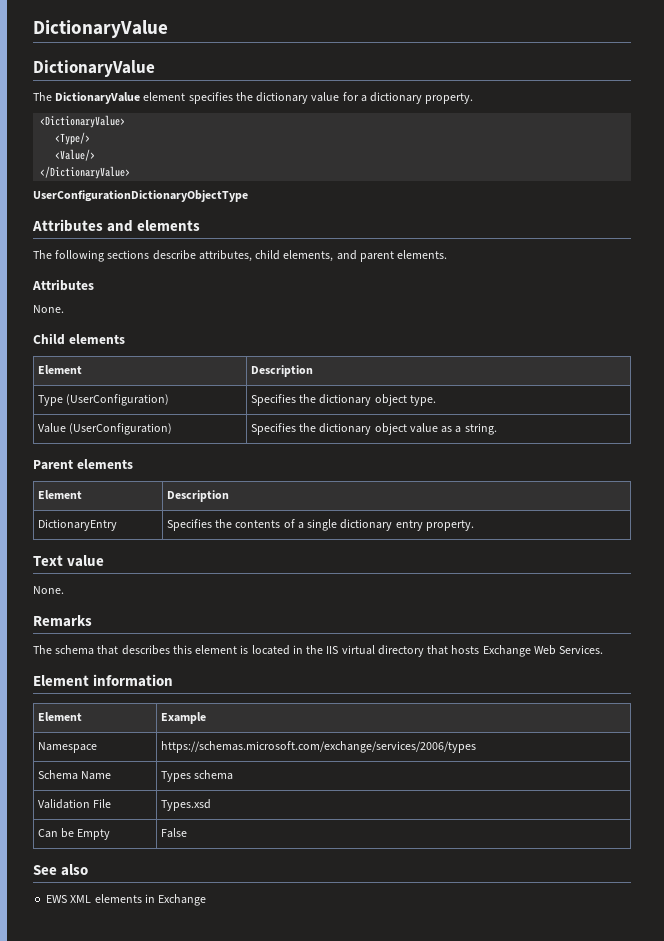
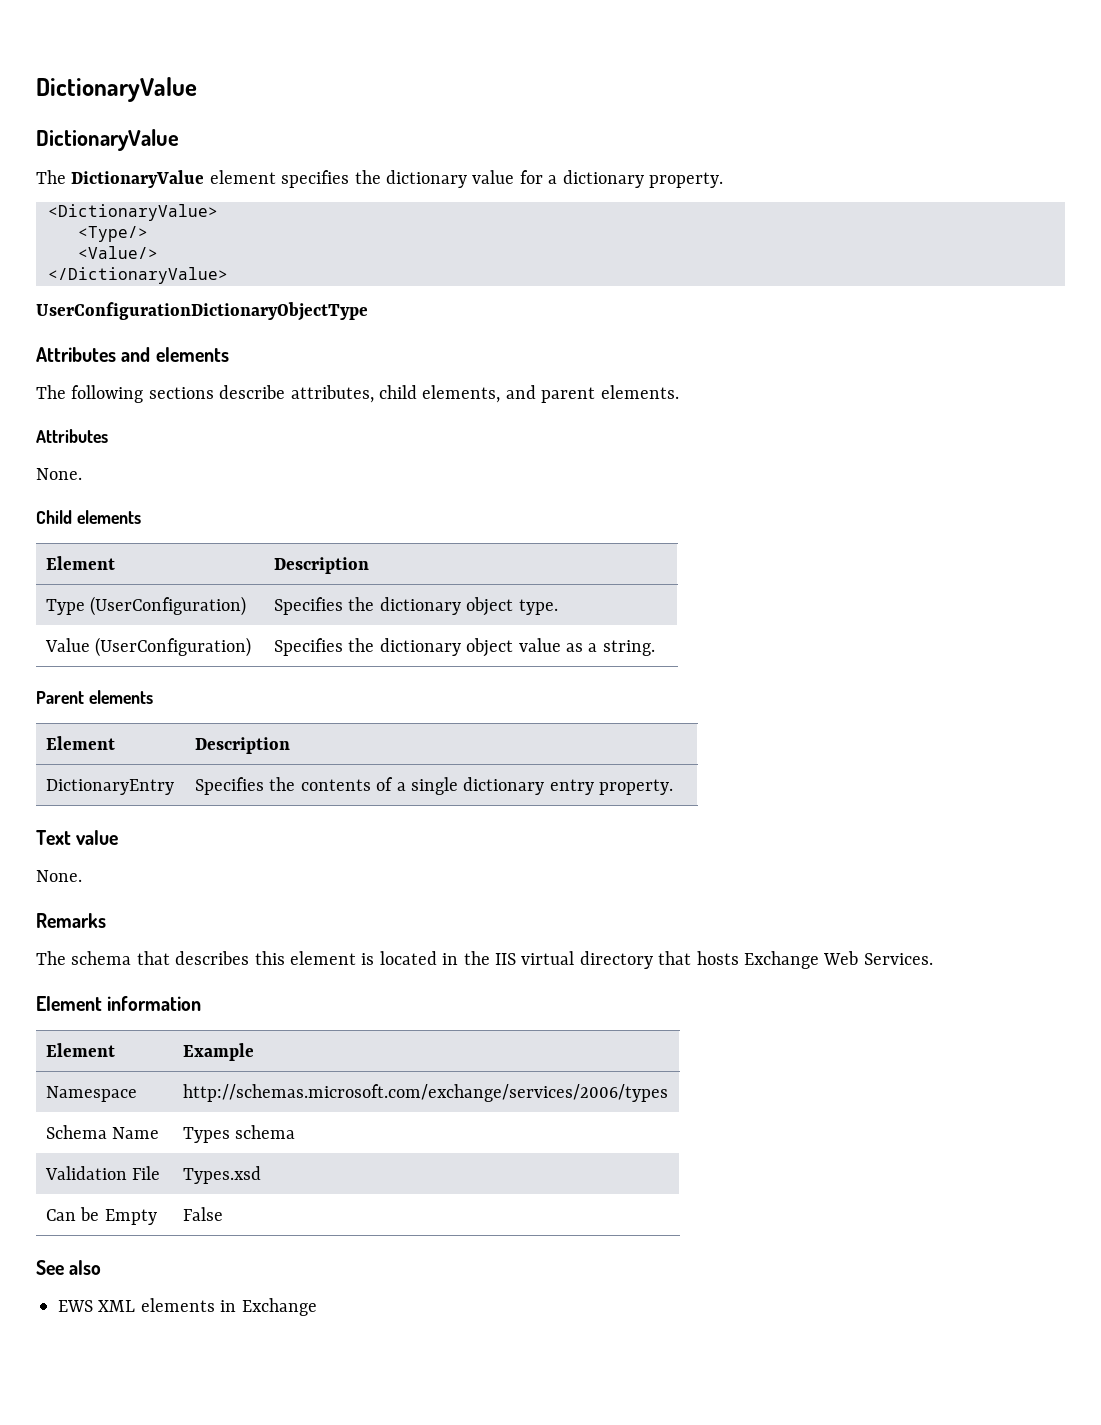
- Namespace | https://schemas.microsoft.com/exchange/services/2006/types
+ Namespace | http://schemas.microsoft.com/exchange/services/2006/types

